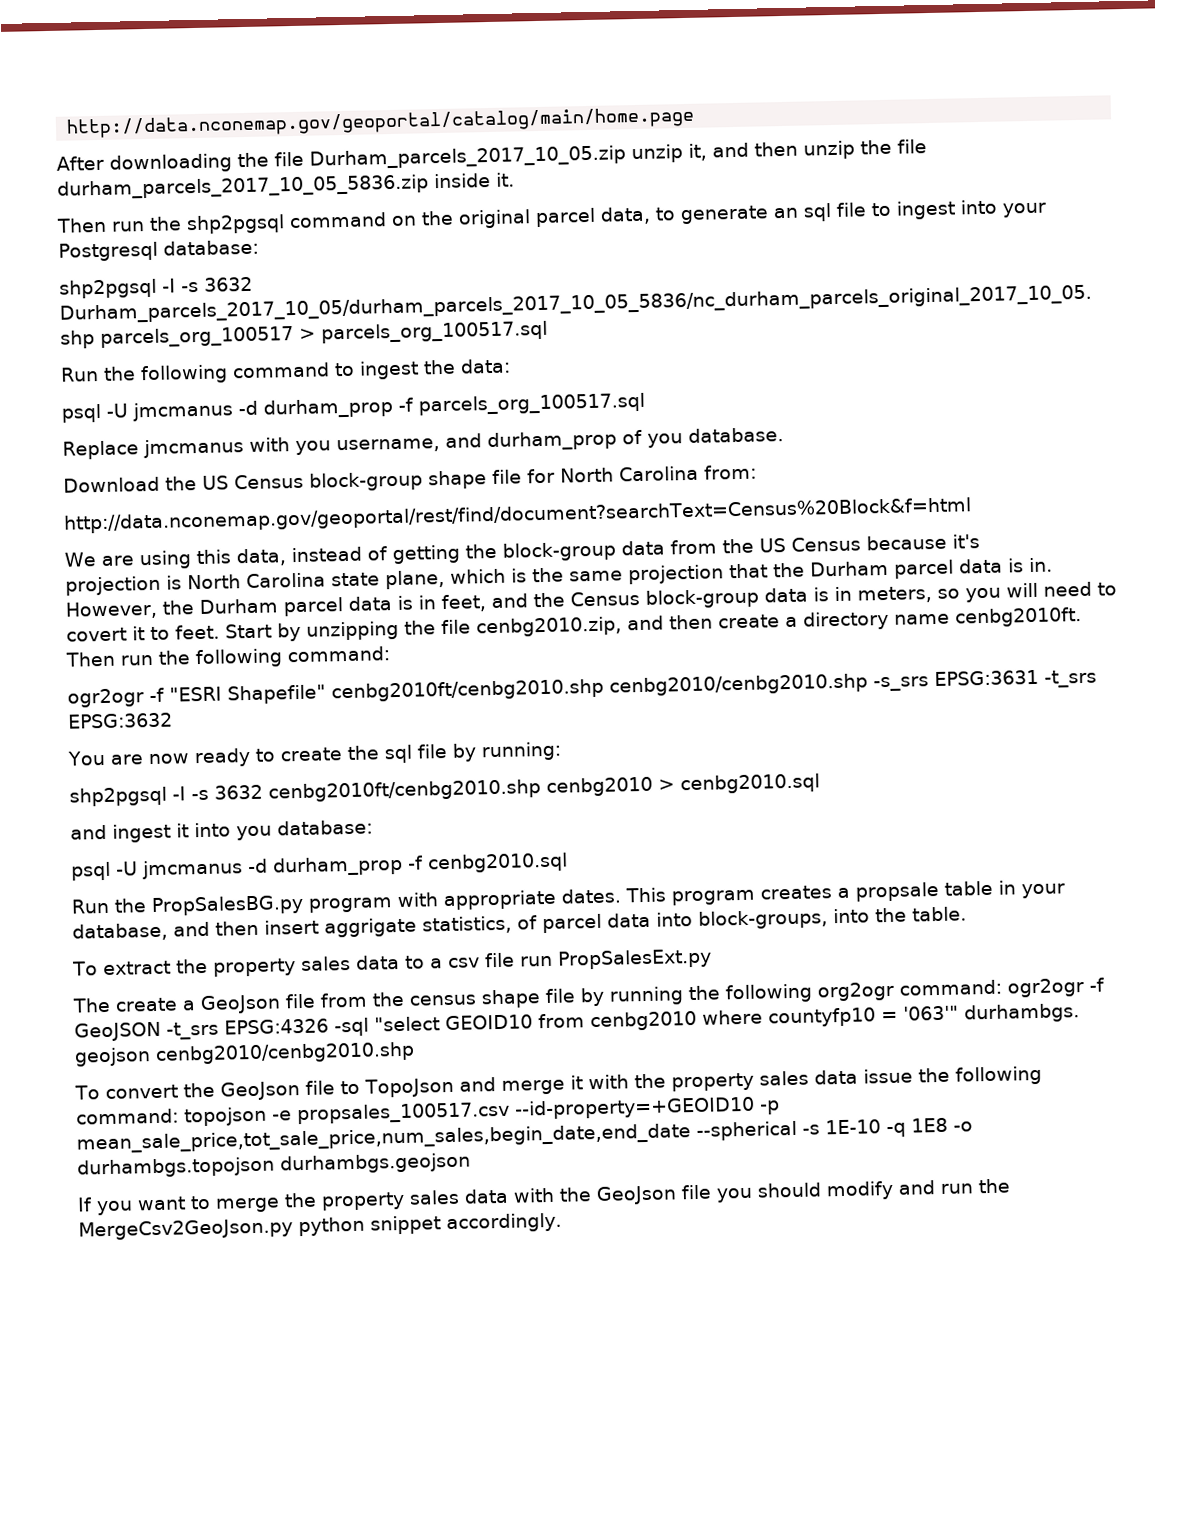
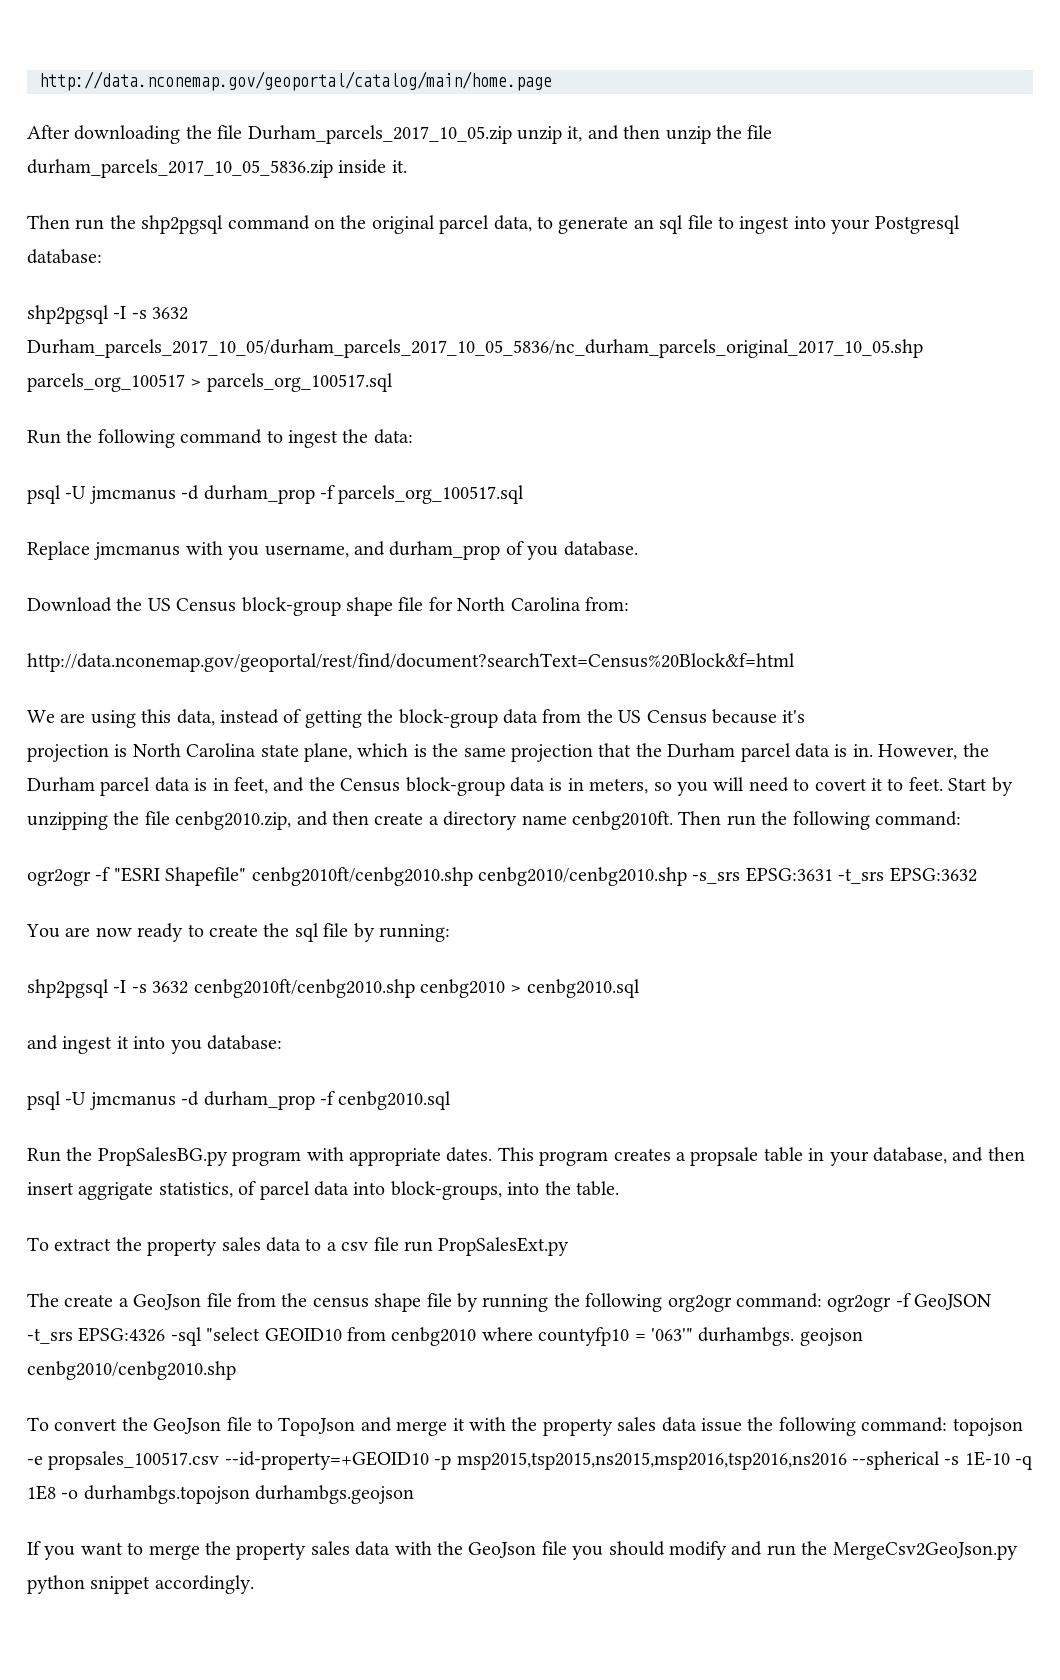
- To convert the GeoJson file to TopoJson and merge it with the property sales data issue the following command: topojson -e propsales_100517.csv --id-property=+GEOID10 -p mean_sale_price,tot_sale_price,num_sales,begin_date,end_date --spherical -s 1E-10 -q 1E8 -o durhambgs.topojson durhambgs.geojson
+ To convert the GeoJson file to TopoJson and merge it with the property sales data issue the following command: topojson -e propsales_100517.csv --id-property=+GEOID10 -p msp2015,tsp2015,ns2015,msp2016,tsp2016,ns2016 --spherical -s 1E-10 -q 1E8 -o durhambgs.topojson durhambgs.geojson

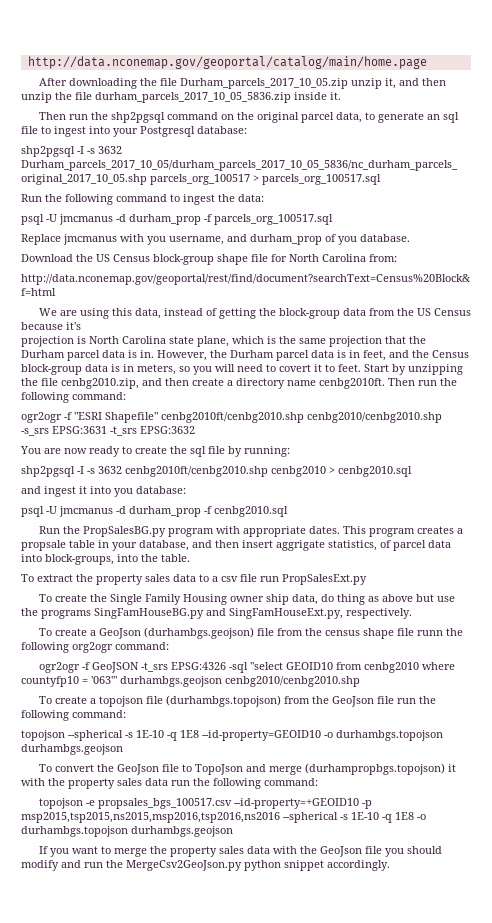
- The create a GeoJson file from the census shape file by running the following org2ogr command: ogr2ogr -f GeoJSON -t_srs EPSG:4326 -sql "select GEOID10 from cenbg2010 where countyfp10 = '063'" durhambgs. geojson cenbg2010/cenbg2010.shp
+ To create the Single Family Housing owner ship data, do thing as above but use the programs SingFamHouseBG.py and SingFamHouseExt.py, respectively.
+ To create a GeoJson (durhambgs.geojson) file from the census shape file runn the following org2ogr command:
+ ogr2ogr -f GeoJSON -t_srs EPSG:4326 -sql "select GEOID10 from cenbg2010 where countyfp10 = '063'" durhambgs.geojson cenbg2010/cenbg2010.shp
+ To create a topojson file (durhambgs.topojson) from the GeoJson file run the following command:
+ topojson --spherical -s 1E-10 -q 1E8 --id-property=GEOID10 -o durhambgs.topojson durhambgs.geojson
- To convert the GeoJson file to TopoJson and merge it with the property sales data issue the following command: topojson -e propsales_100517.csv --id-property=+GEOID10 -p msp2015,tsp2015,ns2015,msp2016,tsp2016,ns2016 --spherical -s 1E-10 -q 1E8 -o durhambgs.topojson durhambgs.geojson
+ To convert the GeoJson file to TopoJson and merge (durhampropbgs.topojson) it with the property sales data run the following command:
+ topojson -e propsales_bgs_100517.csv --id-property=+GEOID10 -p msp2015,tsp2015,ns2015,msp2016,tsp2016,ns2016 --spherical -s 1E-10 -q 1E8 -o durhambgs.topojson durhambgs.geojson

